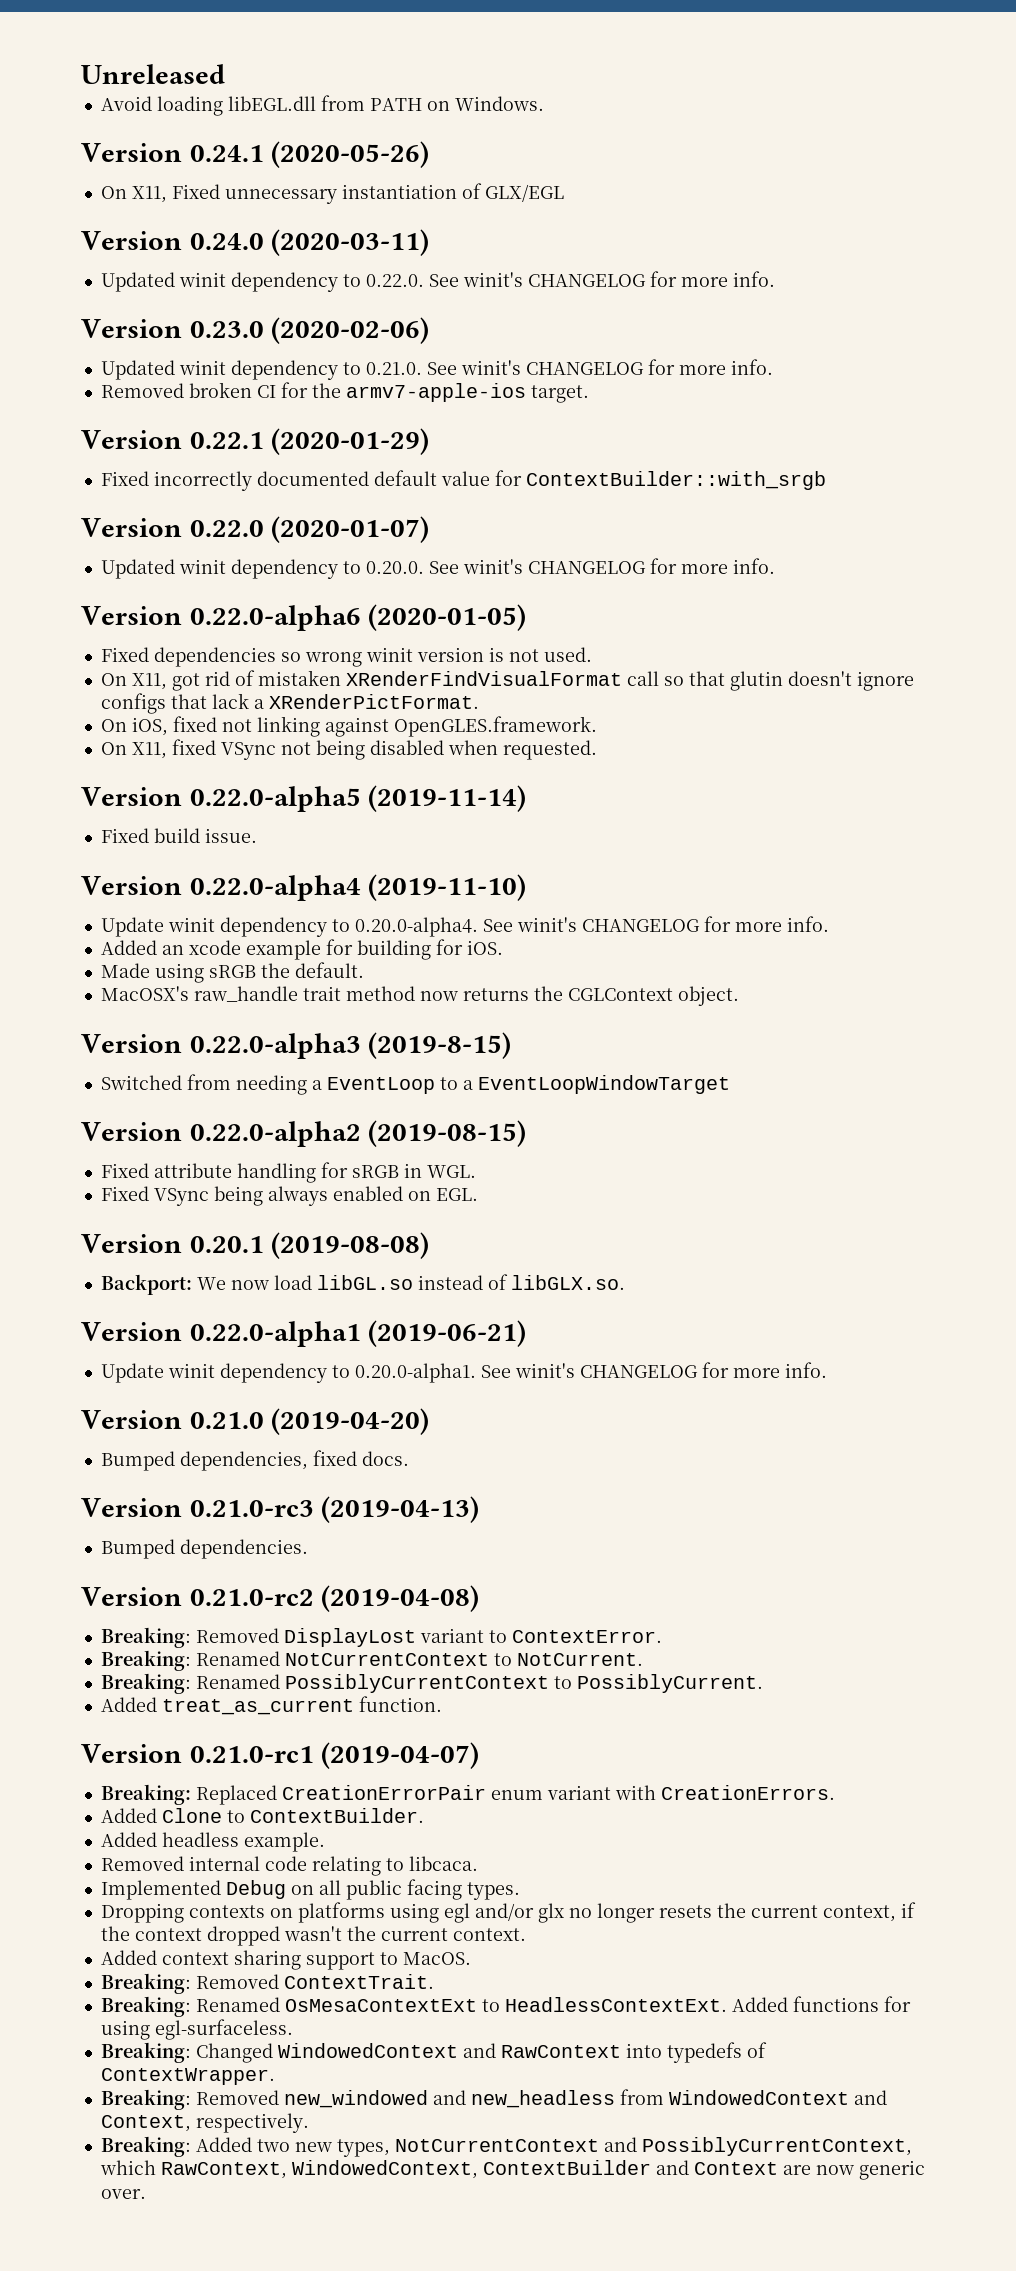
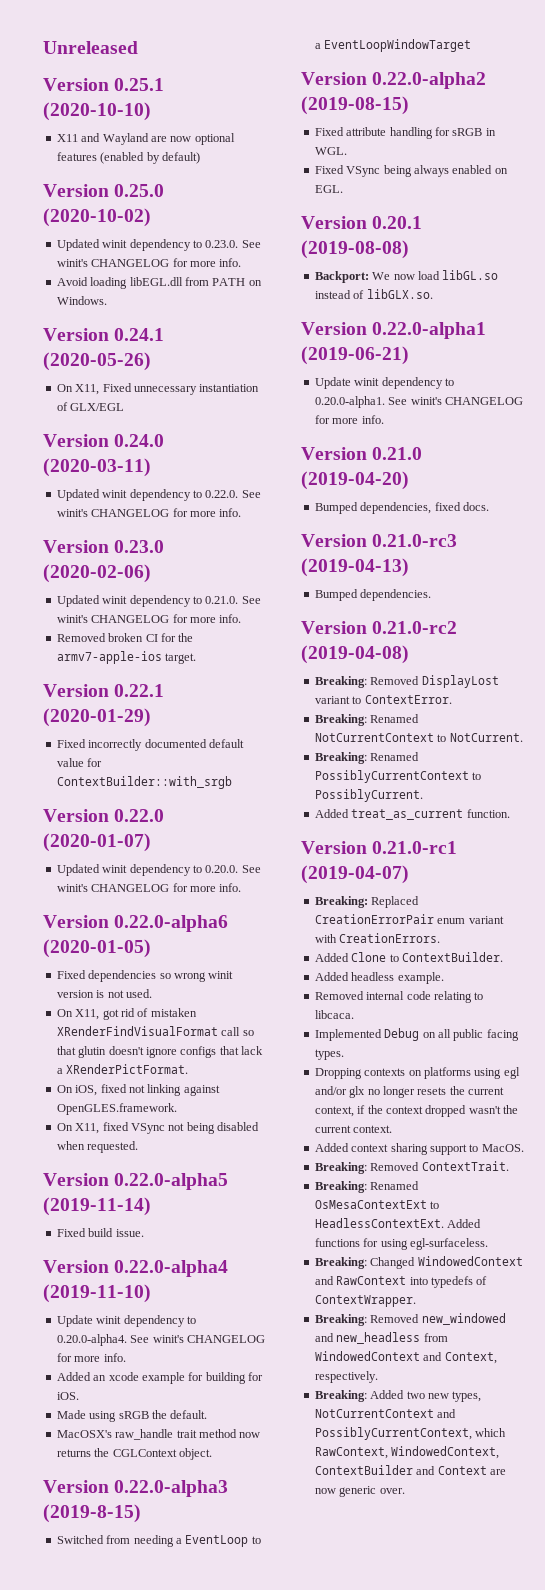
+ Version 0.25.1 (2020-10-10)
+ X11 and Wayland are now optional features (enabled by default)
+ Version 0.25.0 (2020-10-02)
+ Updated winit dependency to 0.23.0. See winit's CHANGELOG for more info.

